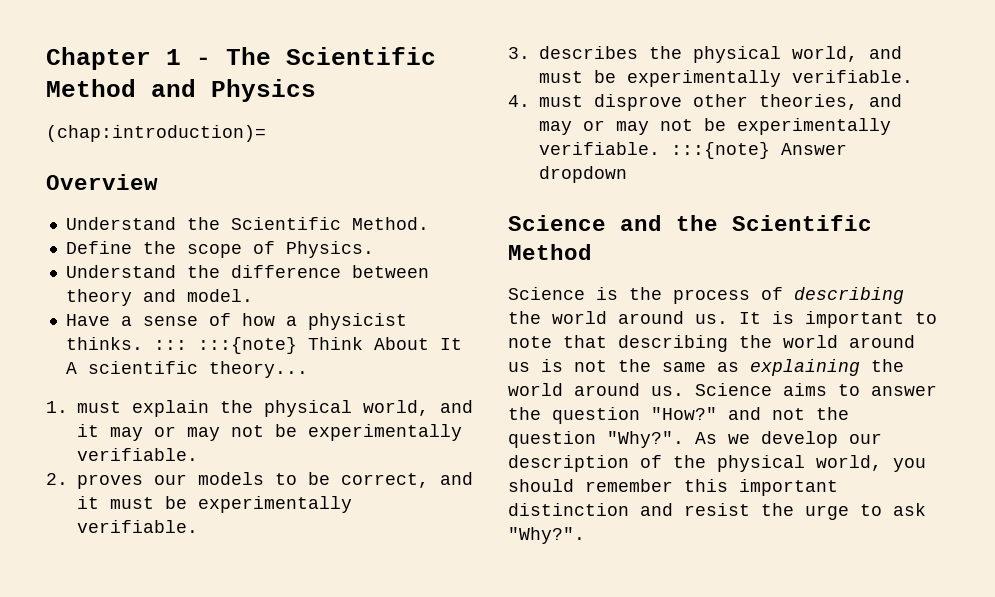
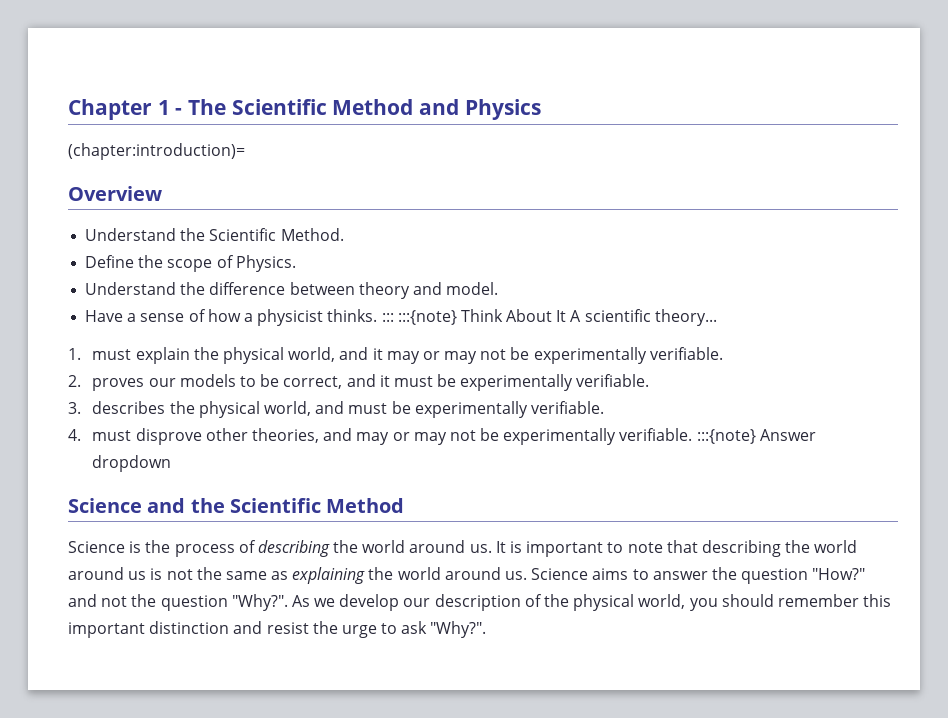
- (chap:introduction)=
+ (chapter:introduction)=

